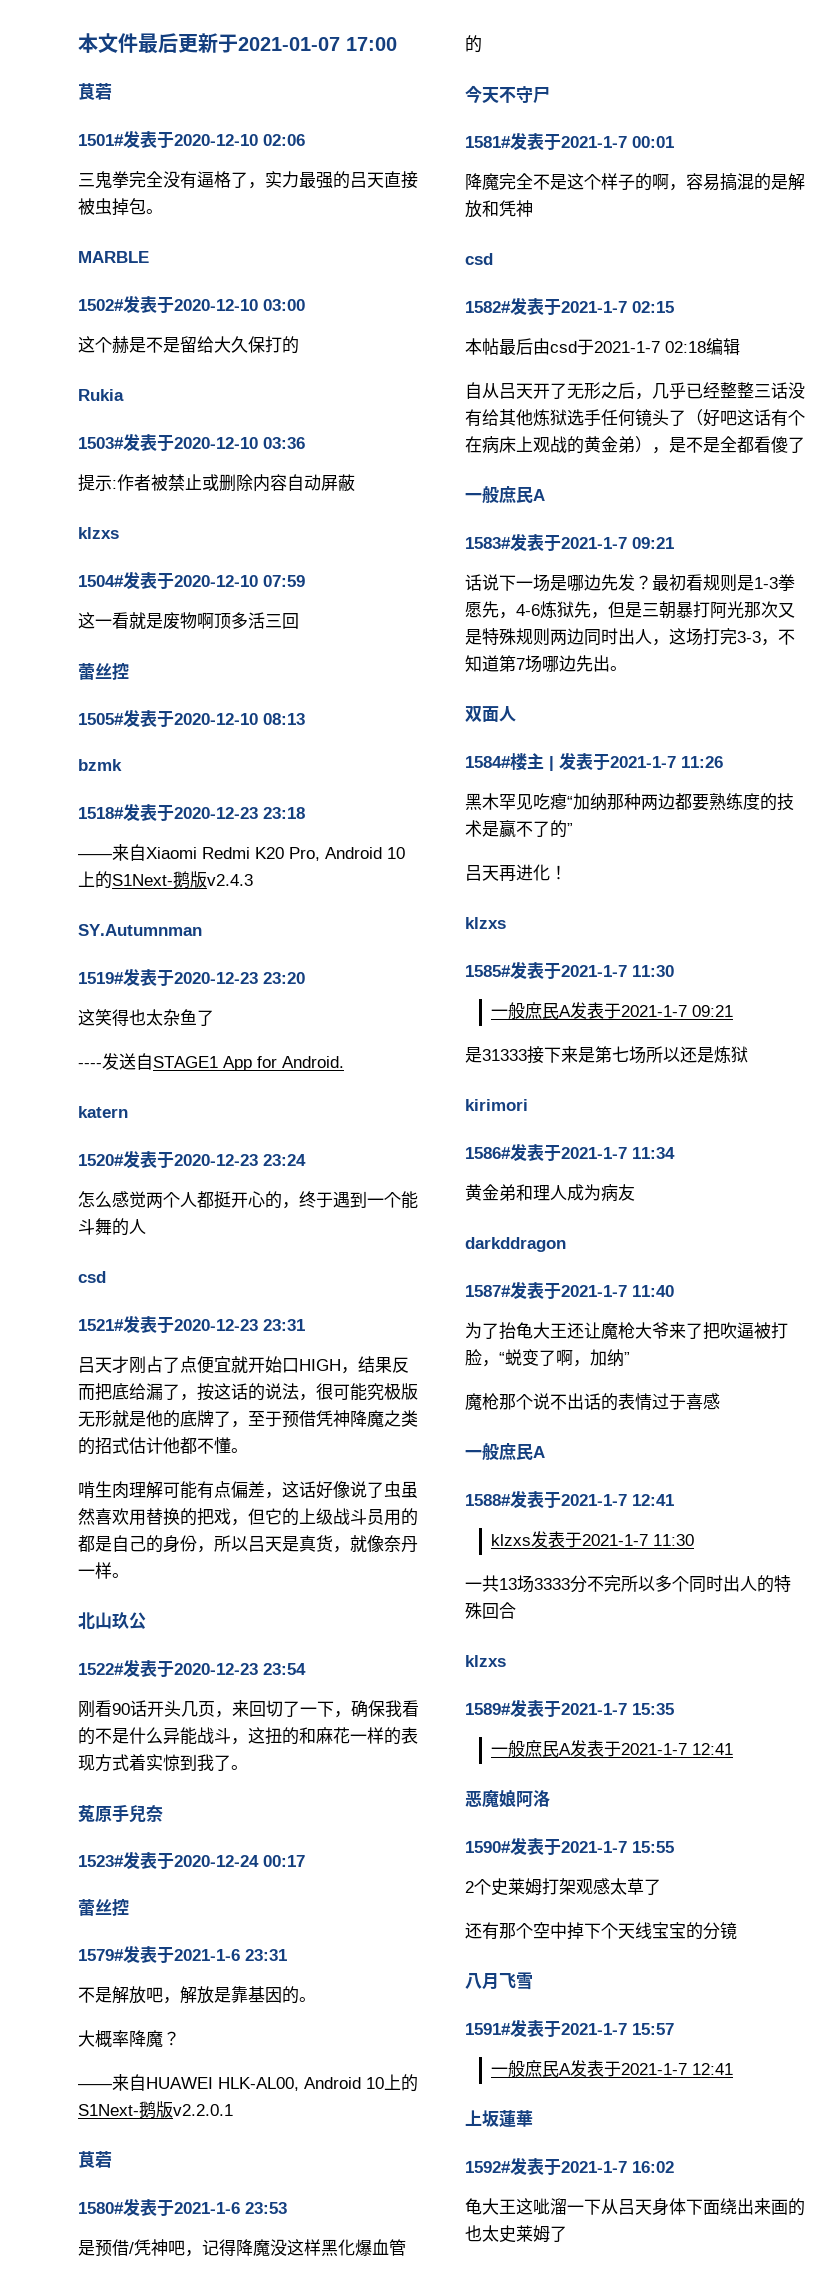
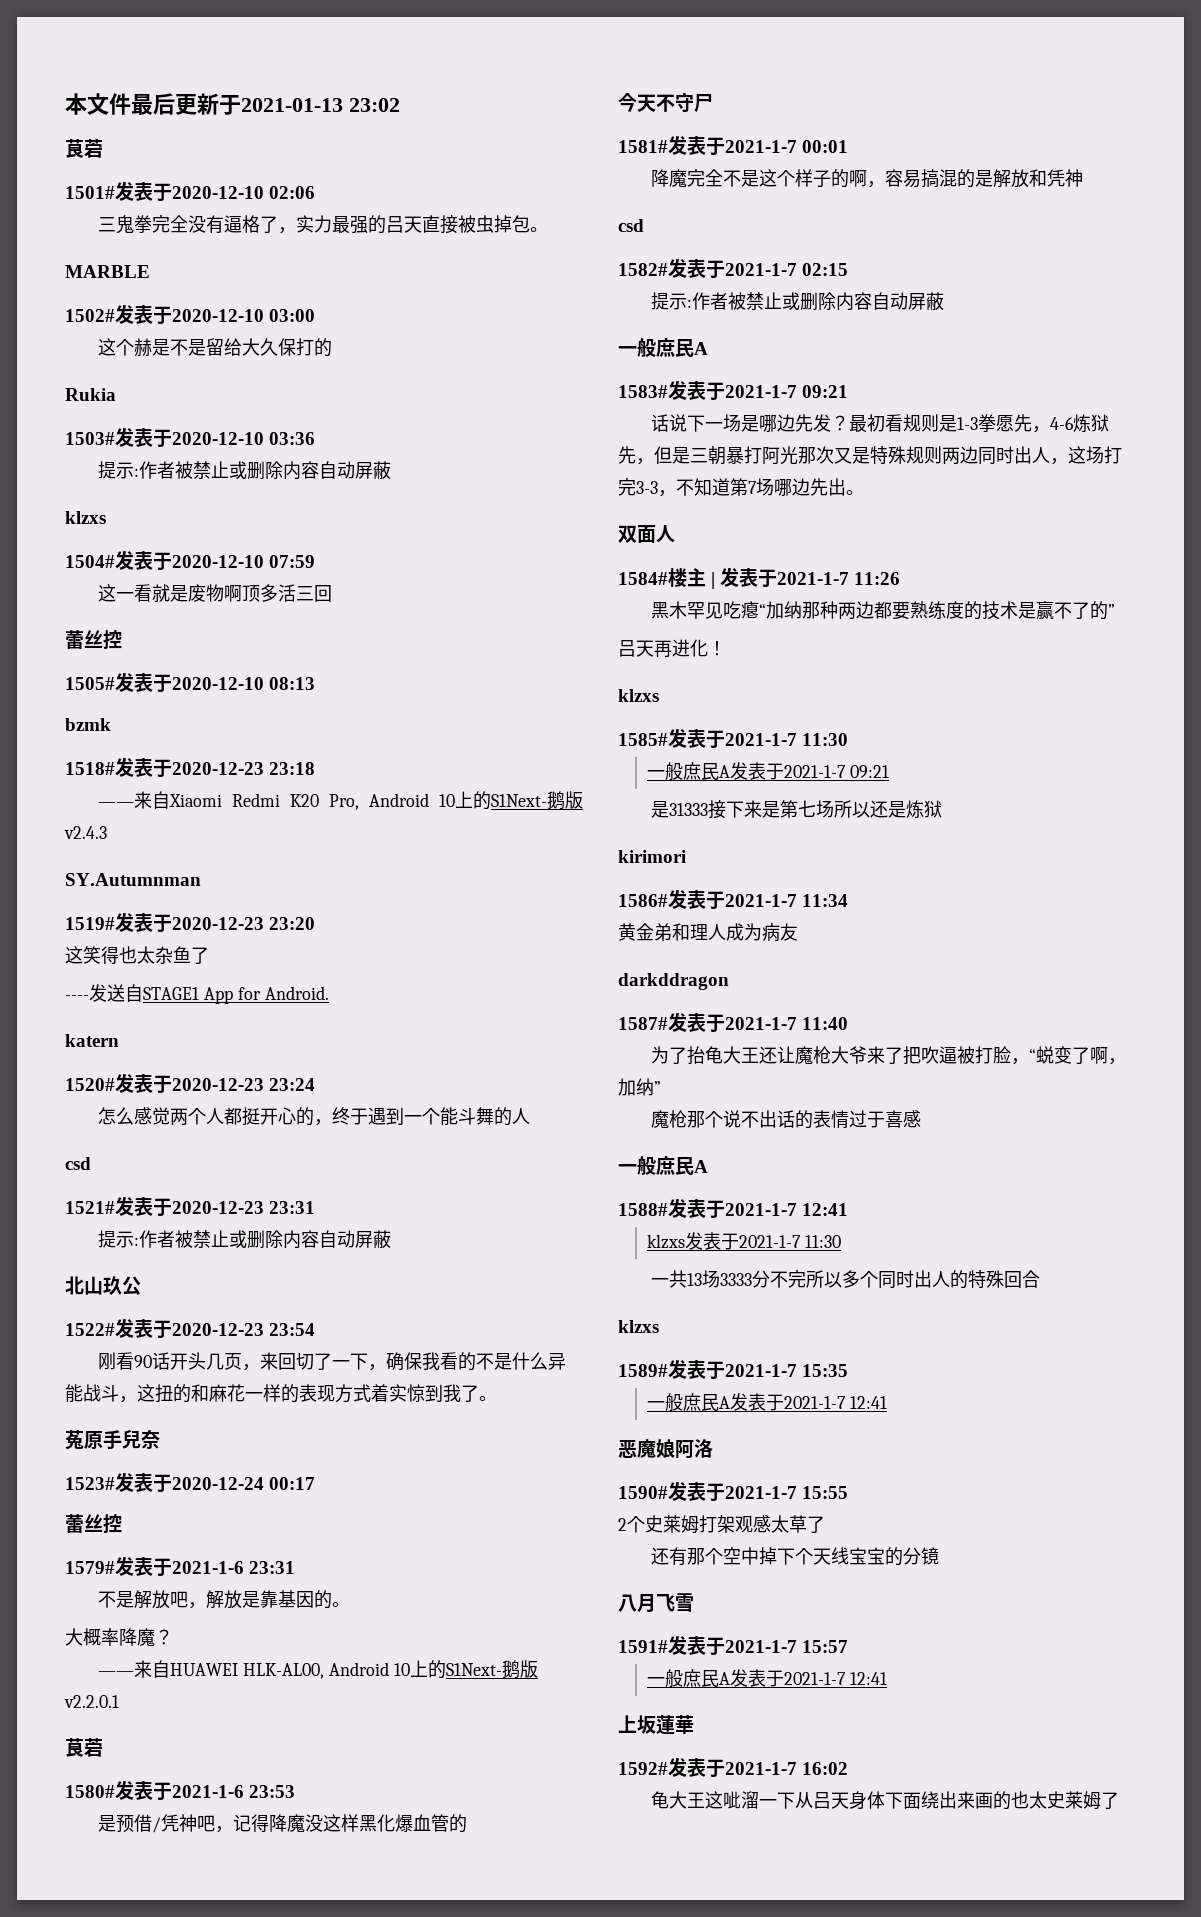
- 本文件最后更新于2021-01-07 17:00
+ 本文件最后更新于2021-01-13 23:02
  1521#发表于2020-12-23 23:31
- 吕天才刚占了点便宜就开始口HIGH，结果反而把底给漏了，按这话的说法，很可能究极版无形就是他的底牌了，至于预借凭神降魔之类的招式估计他都不懂。
- 啃生肉理解可能有点偏差，这话好像说了虫虽然喜欢用替换的把戏，但它的上级战斗员用的都是自己的身份，所以吕天是真货，就像奈丹一样。
+ 提示:作者被禁止或删除内容自动屏蔽
  1582#发表于2021-1-7 02:15
- 本帖最后由csd于2021-1-7 02:18编辑
- 自从吕天开了无形之后，几乎已经整整三话没有给其他炼狱选手任何镜头了（好吧这话有个在病床上观战的黄金弟），是不是全都看傻了
+ 提示:作者被禁止或删除内容自动屏蔽

